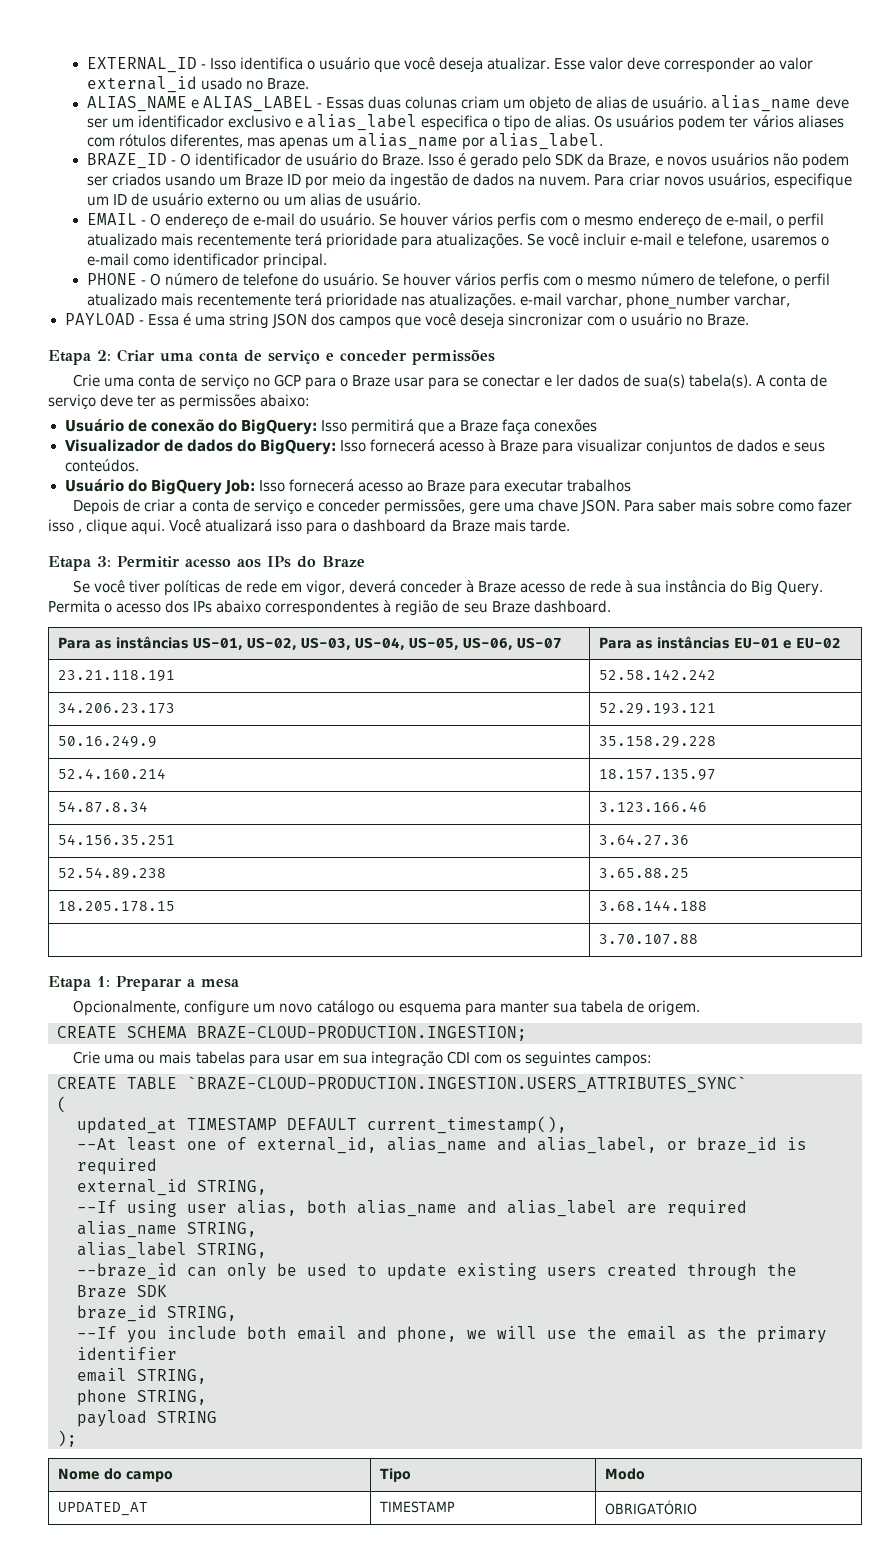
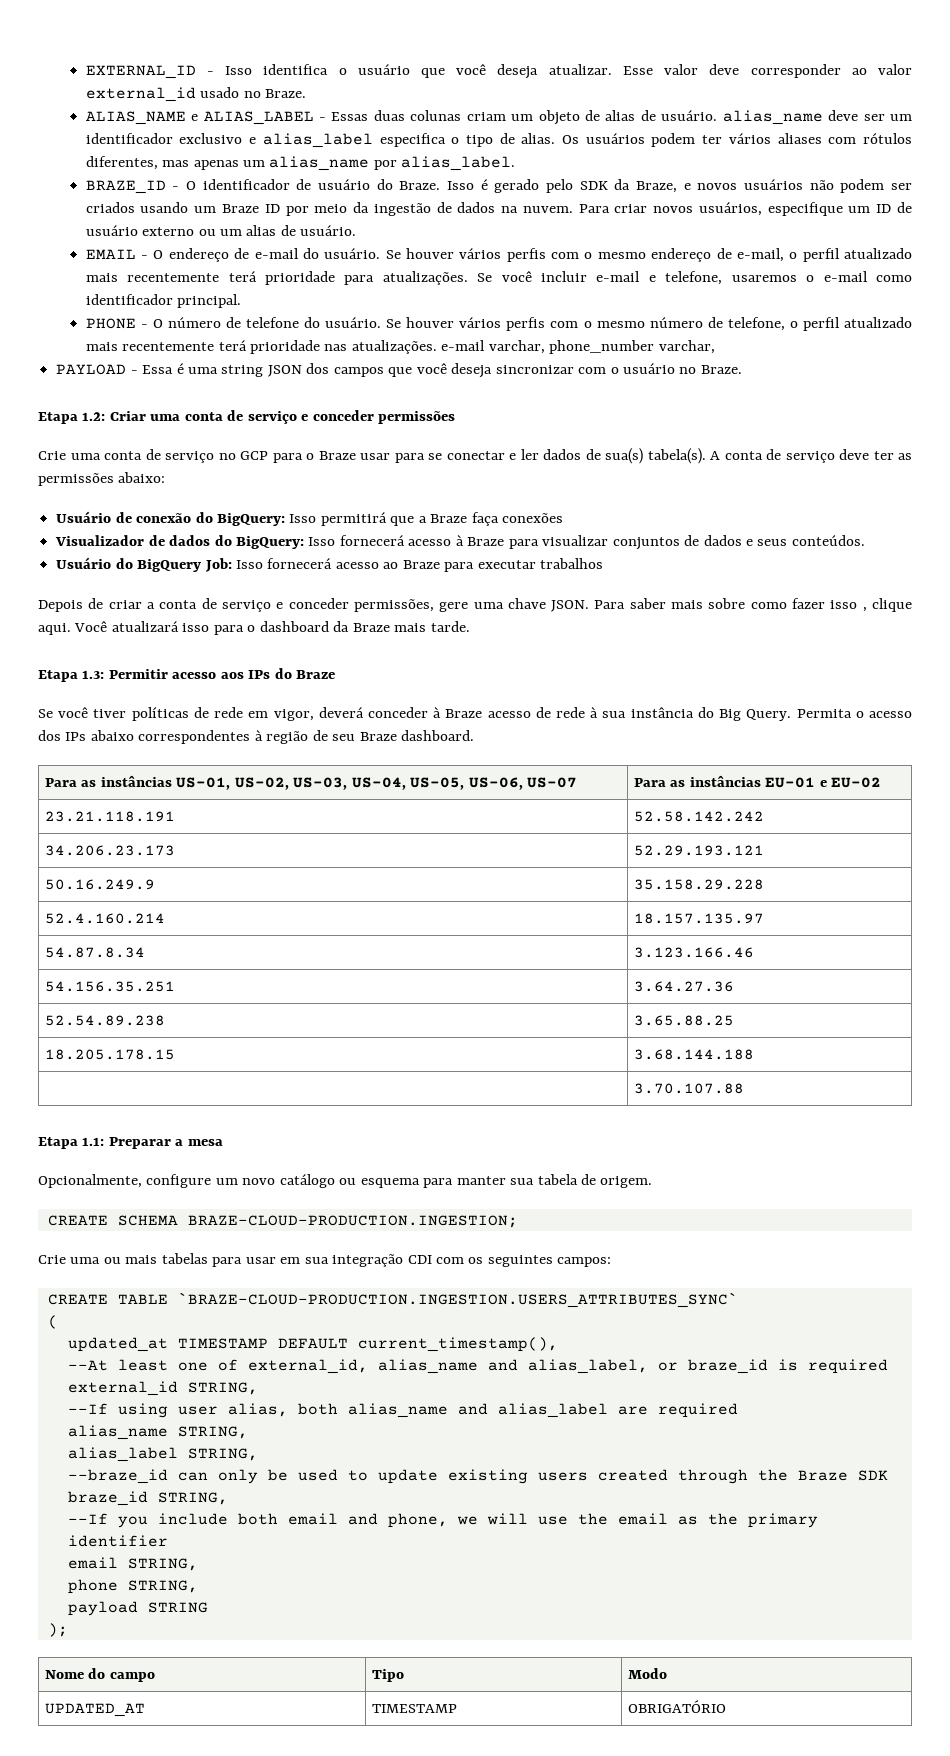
- Etapa 2: Criar uma conta de serviço e conceder permissões
+ Etapa 1.2: Criar uma conta de serviço e conceder permissões
- Etapa 3: Permitir acesso aos IPs do Braze
+ Etapa 1.3: Permitir acesso aos IPs do Braze
- Etapa 1: Preparar a mesa
+ Etapa 1.1: Preparar a mesa

